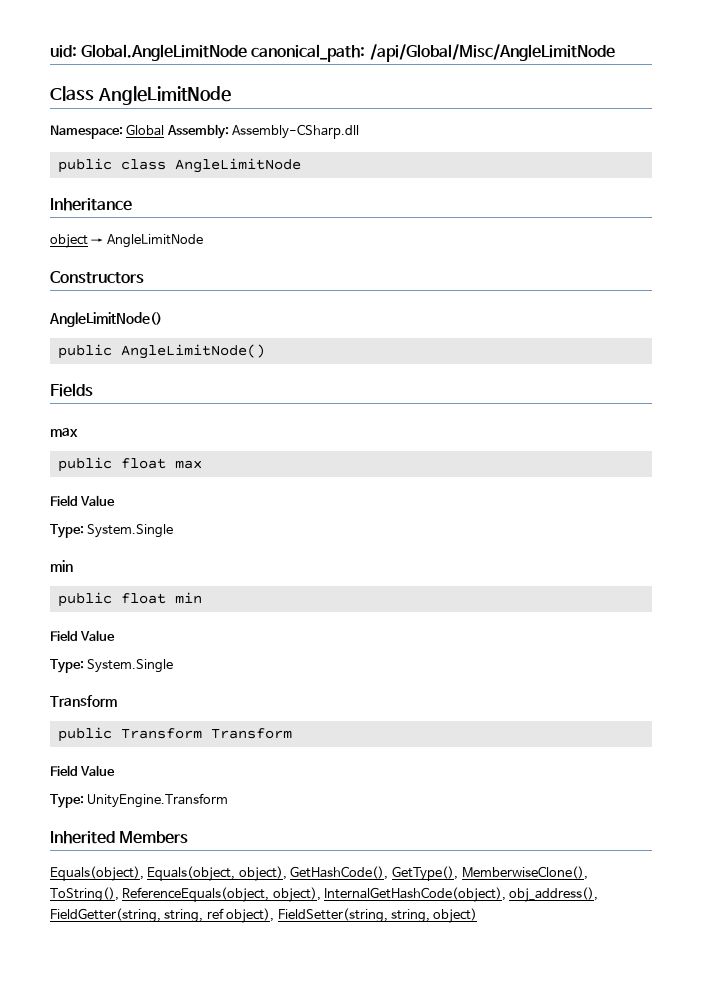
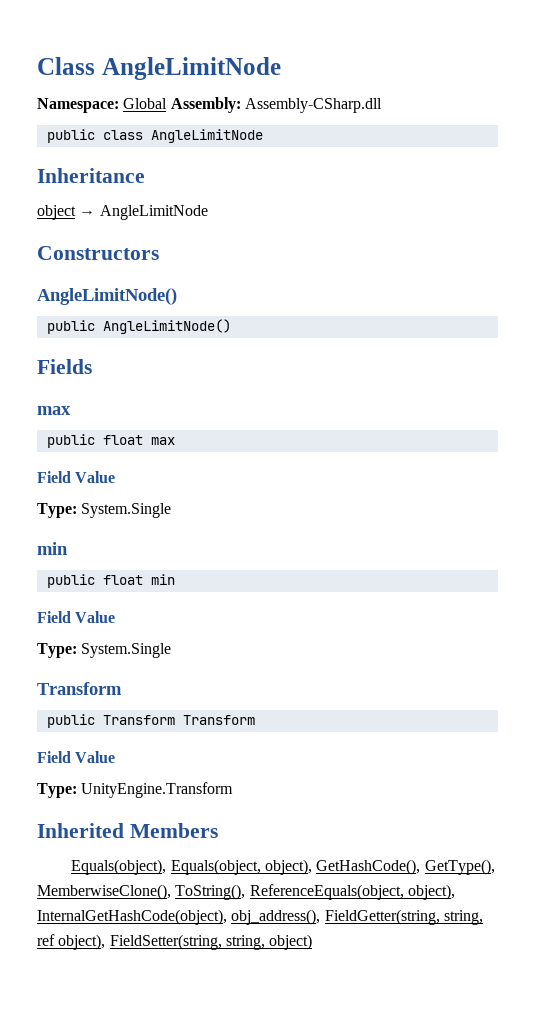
- uid: Global.AngleLimitNode canonical_path: /api/Global/Misc/AngleLimitNode

